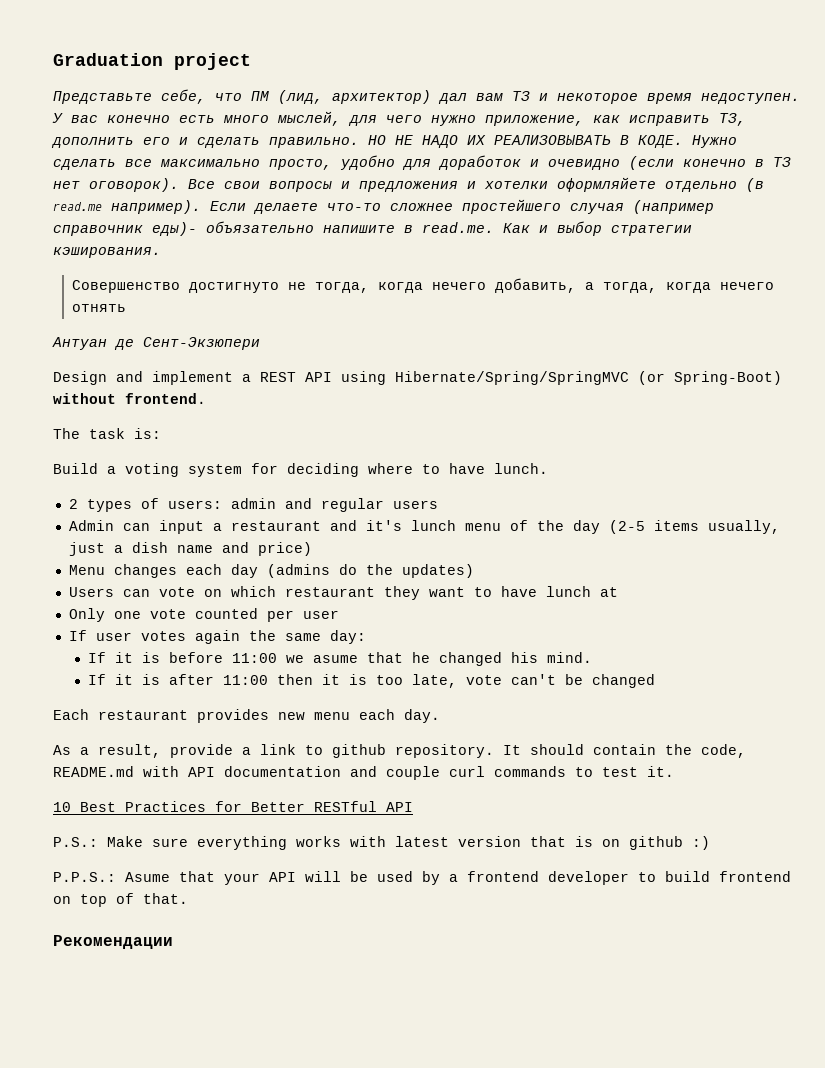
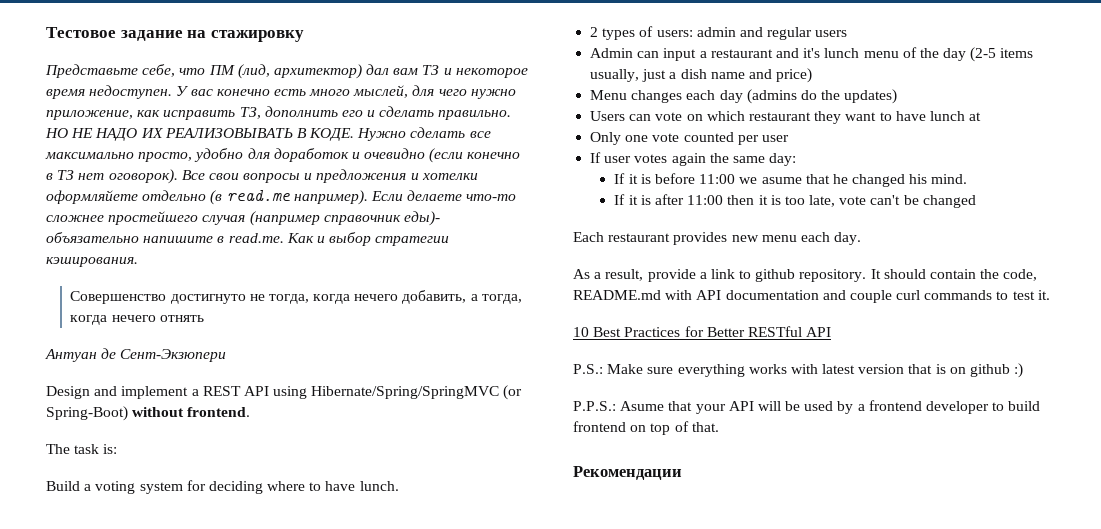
- Graduation project
+ Тестовое задание на стажировку

